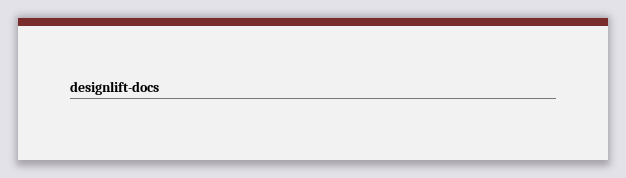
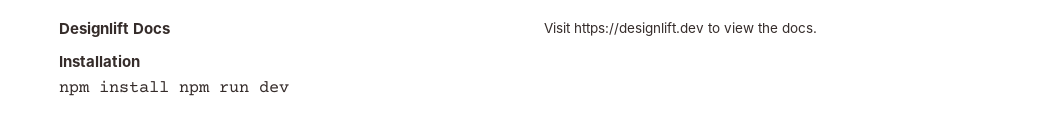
- designlift-docs
+ Designlift Docs
+ Installation
+ npm install npm run dev
+ Visit https://designlift.dev to view the docs.

